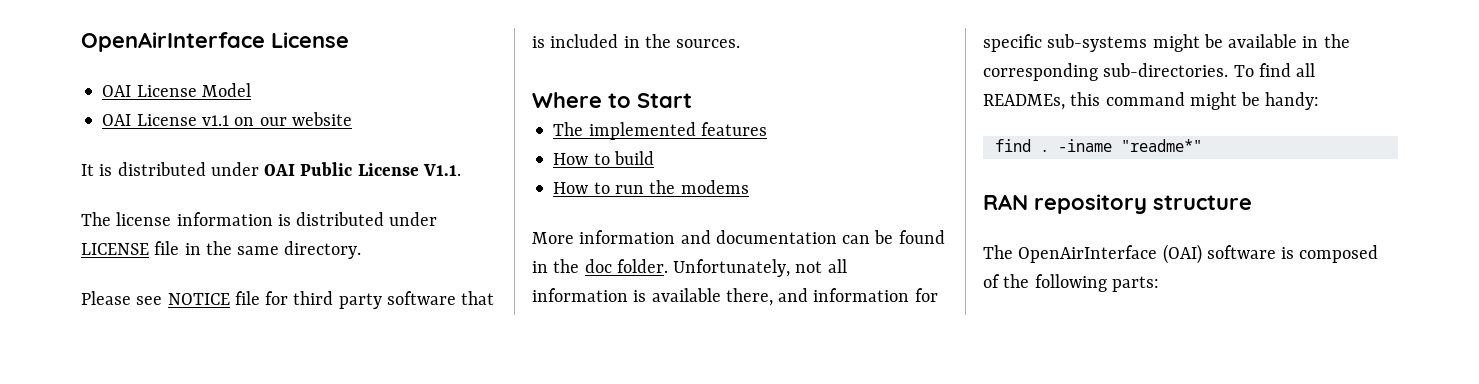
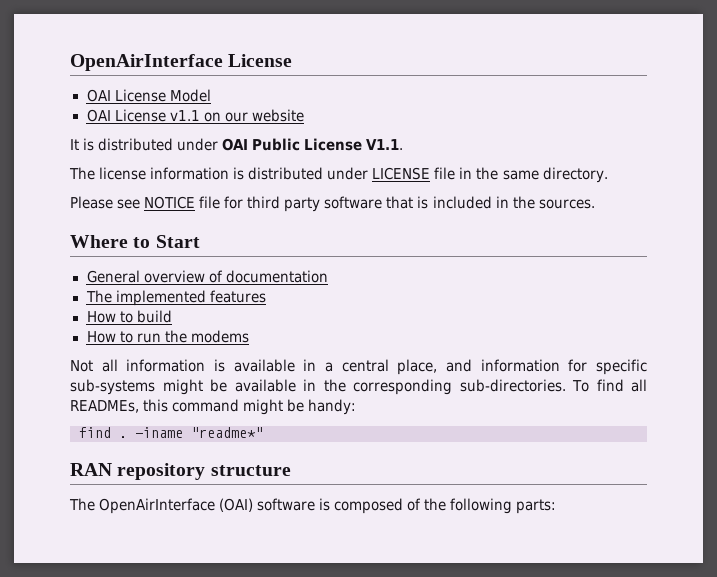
+ General overview of documentation
- More information and documentation can be found in the doc folder. Unfortunately, not all information is available there, and information for specific sub-systems might be available in the corresponding sub-directories.
+ Not all information is available in a central place, and information for specific sub-systems might be available in the corresponding sub-directories.

